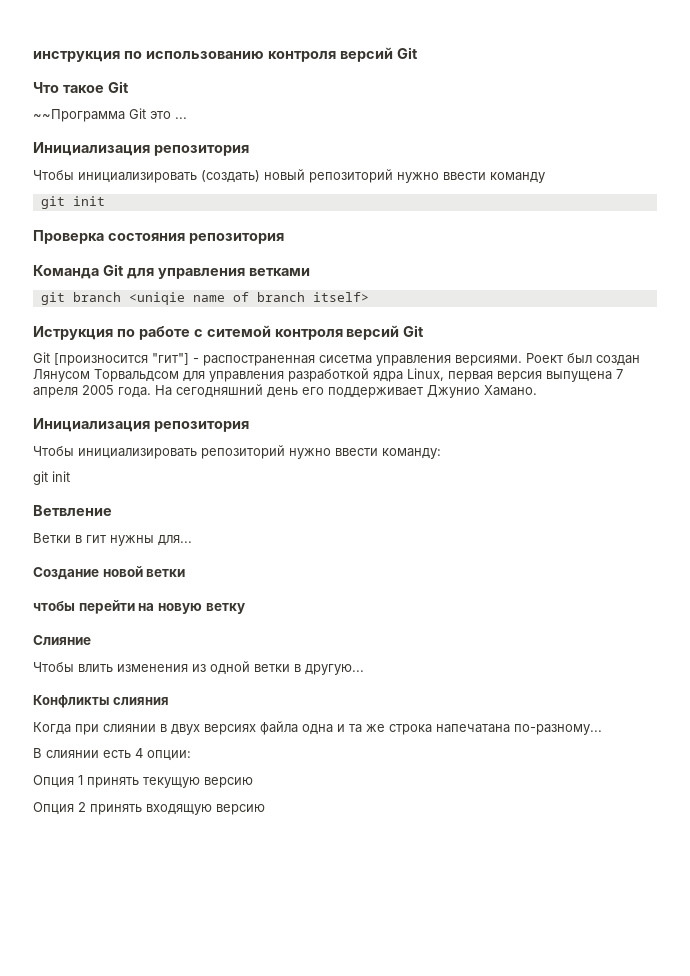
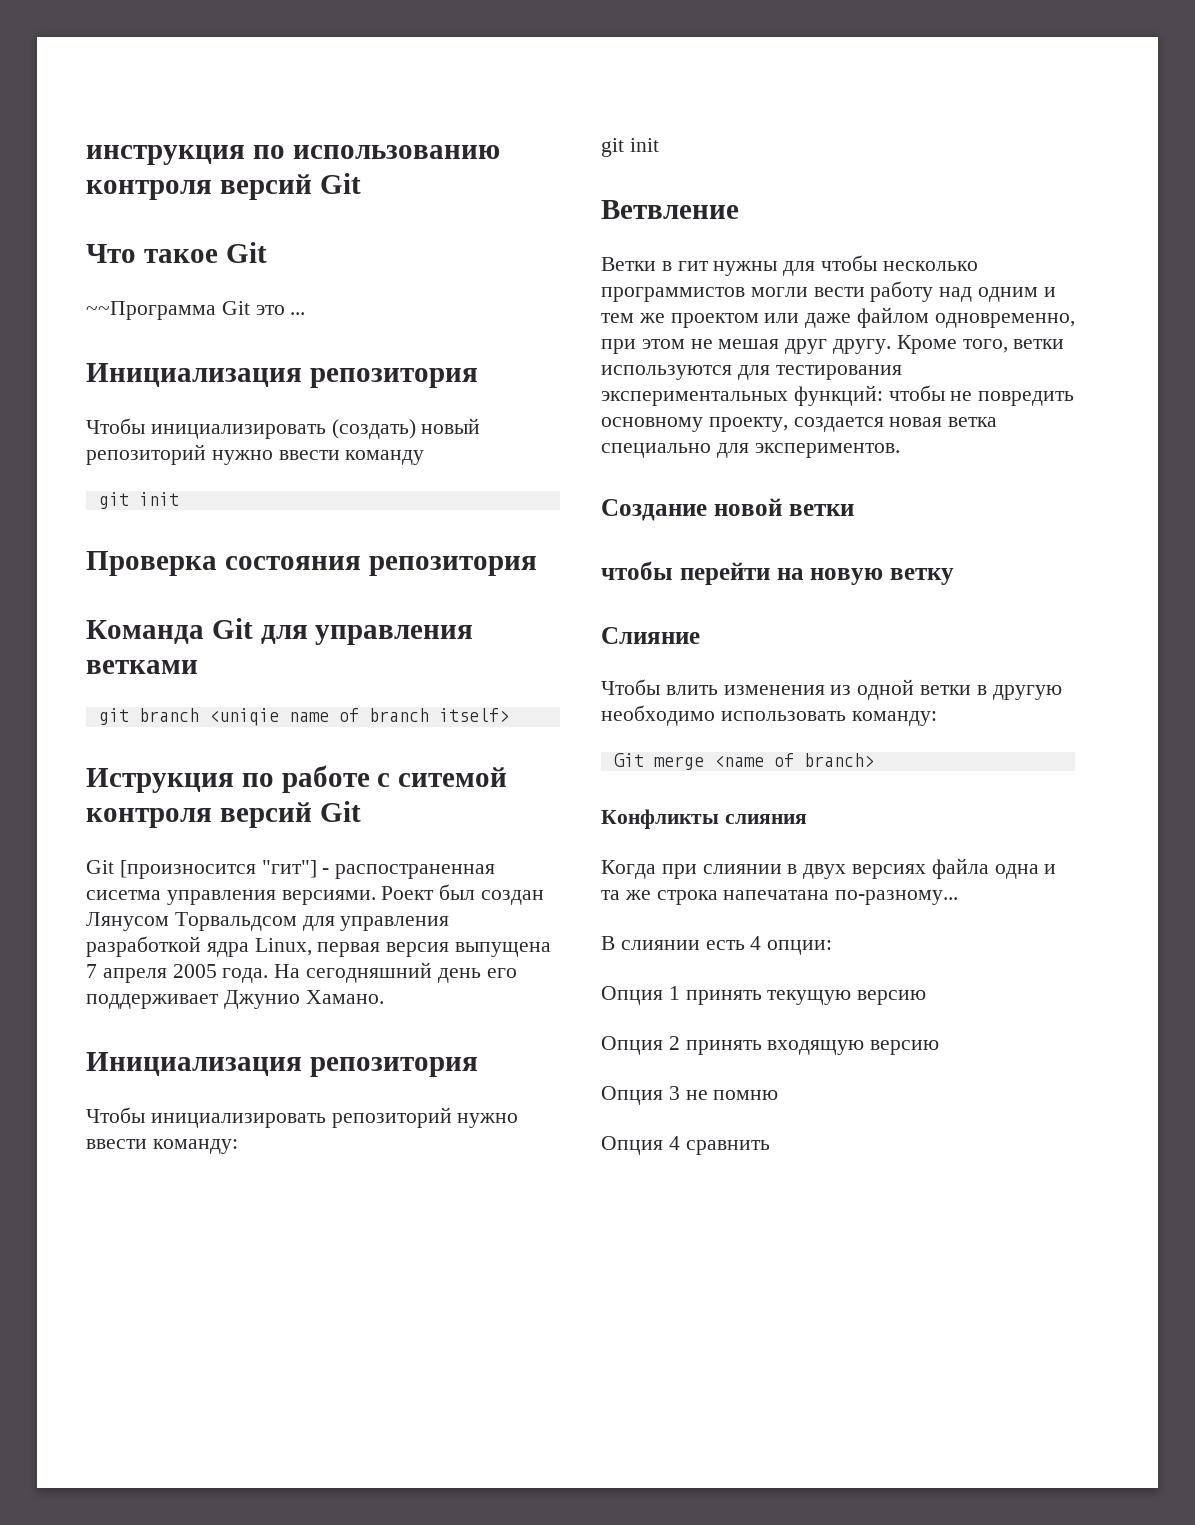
- Ветки в гит нужны для...
+ Ветки в гит нужны для чтобы несколько программистов могли вести работу над одним и тем же проектом или даже файлом одновременно, при этом не мешая друг другу. Кроме того, ветки используются для тестирования экспериментальных функций: чтобы не повредить основному проекту, создается новая ветка специально для экспериментов.
- Чтобы влить изменения из одной ветки в другую...
+ Чтобы влить изменения из одной ветки в другую необходимо использовать команду:
+ Git merge <name of branch>
+ Опция 3 не помню
+ Опция 4 сравнить

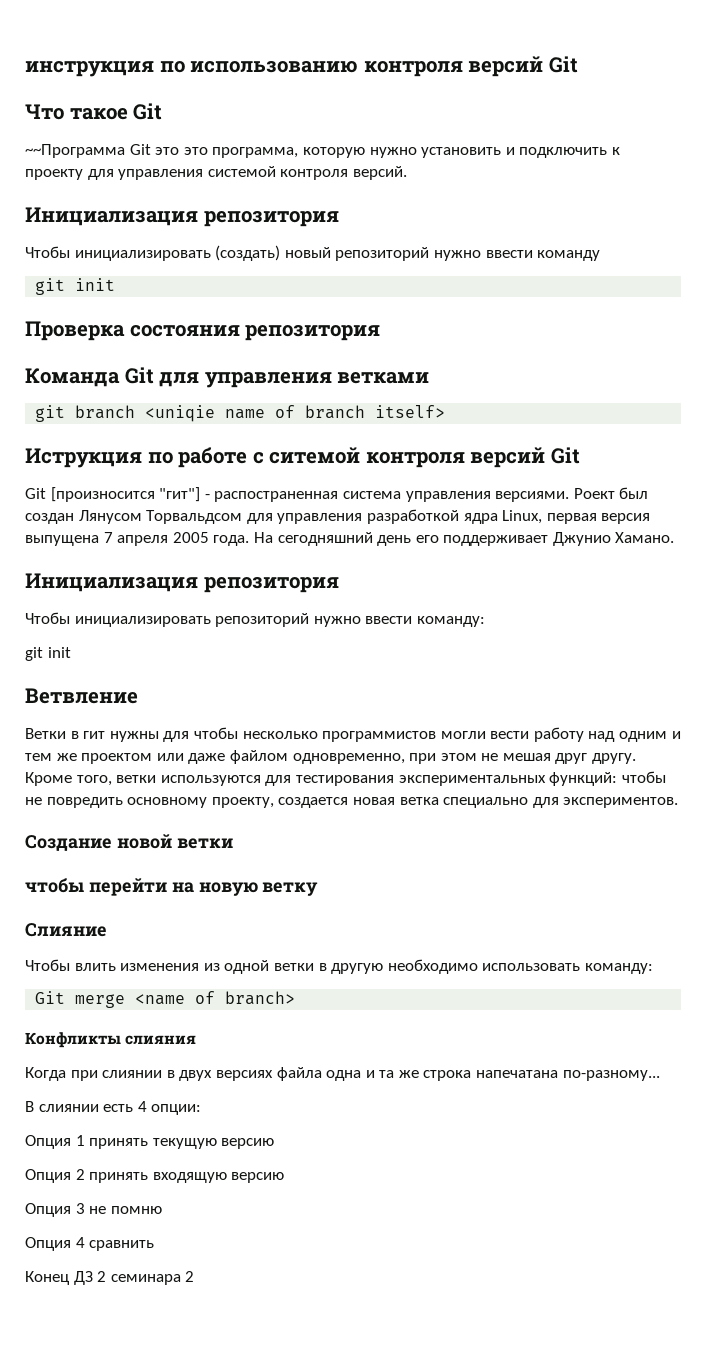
- ~~Программа Git это ...
+ ~~Программа Git это это программа, которую нужно установить и подключить к проекту для управления системой контроля версий.
- Git [произносится "гит"] - распостраненная сисетма управления версиями.
+ Git [произносится "гит"] - распостраненная система управления версиями.
+ Конец ДЗ 2 семинара 2

